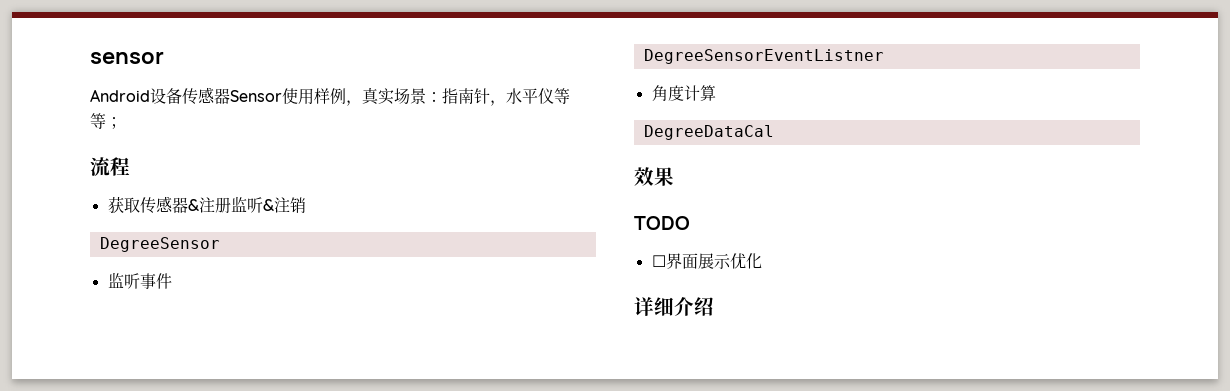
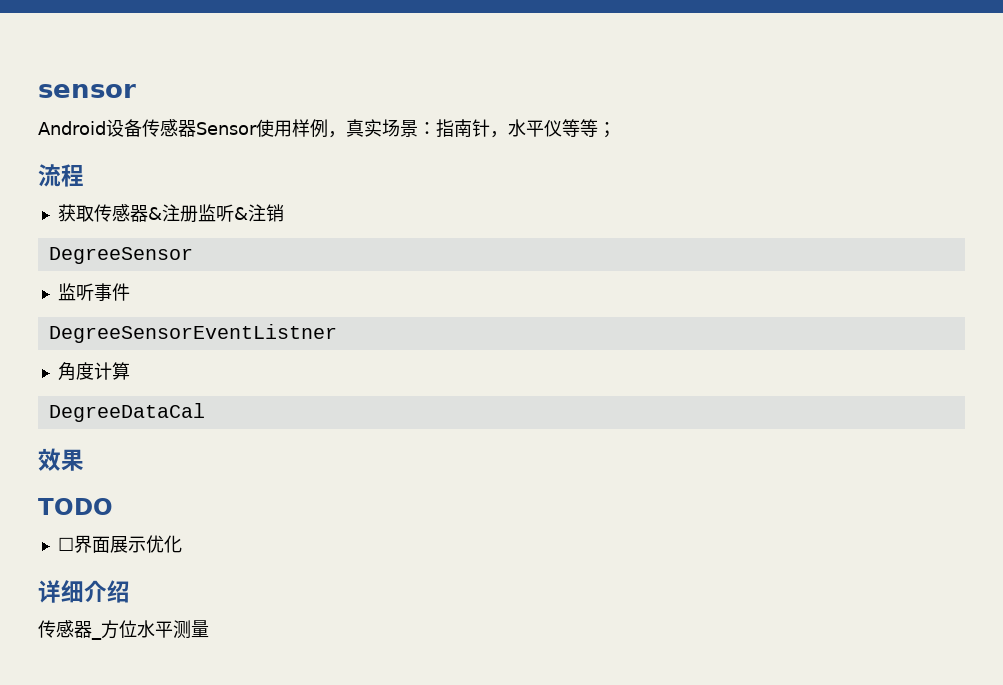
+ 传感器_方位水平测量

